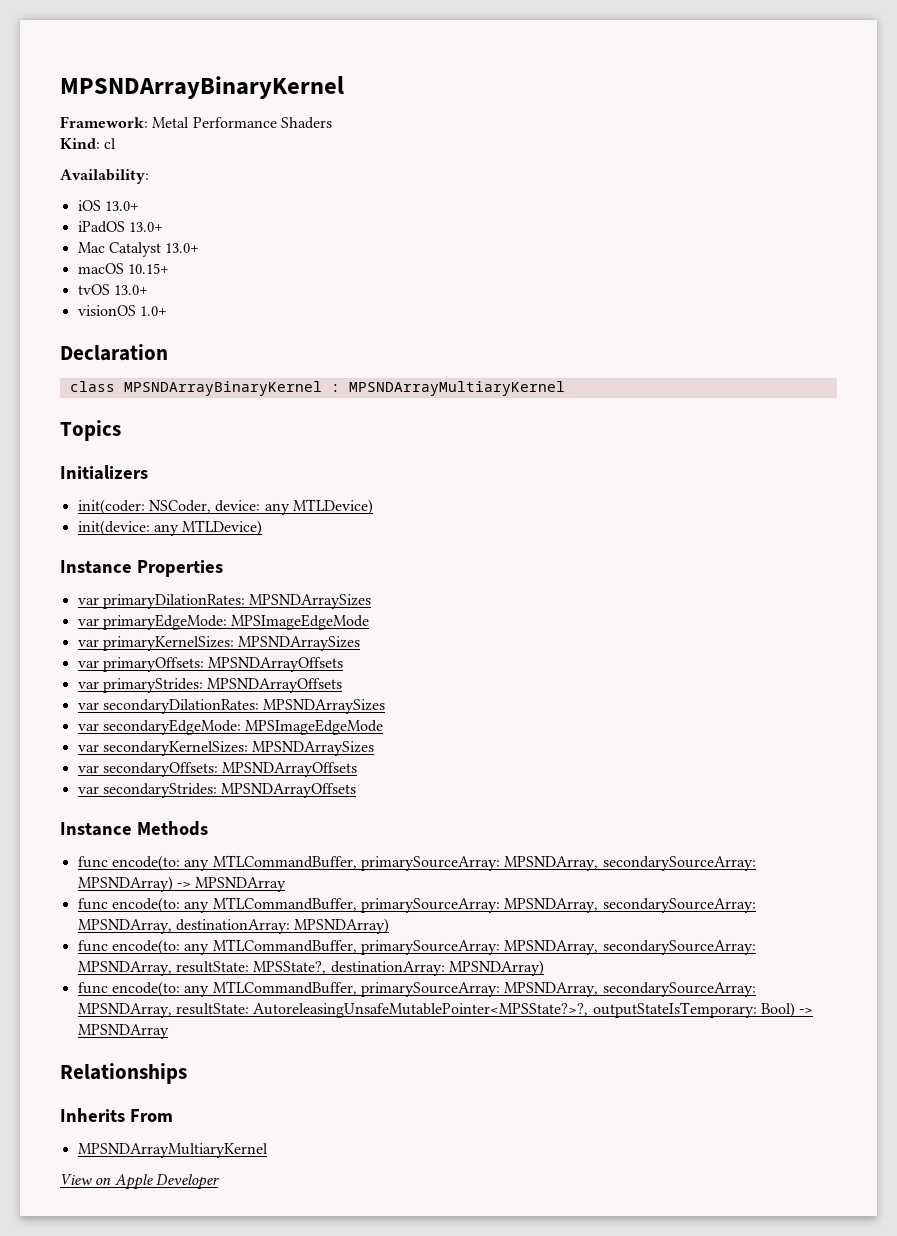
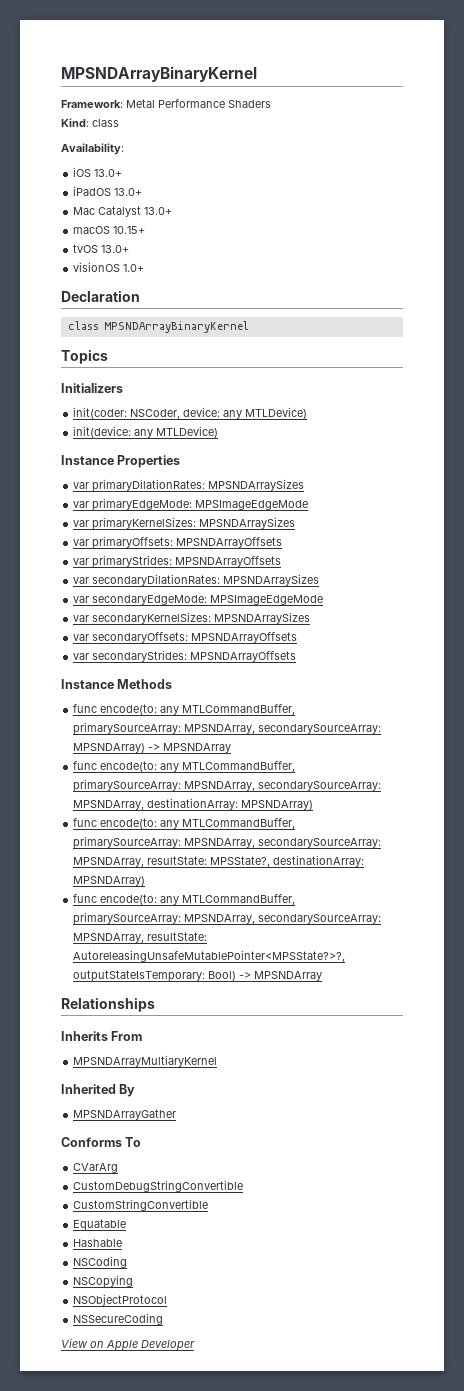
- Kind: cl
+ Kind: class
- class MPSNDArrayBinaryKernel : MPSNDArrayMultiaryKernel
+ class MPSNDArrayBinaryKernel
+ Inherited By
+ MPSNDArrayGather
+ Conforms To
+ CVarArg
+ CustomDebugStringConvertible
+ CustomStringConvertible
+ Equatable
+ Hashable
+ NSCoding
+ NSCopying
+ NSObjectProtocol
+ NSSecureCoding

